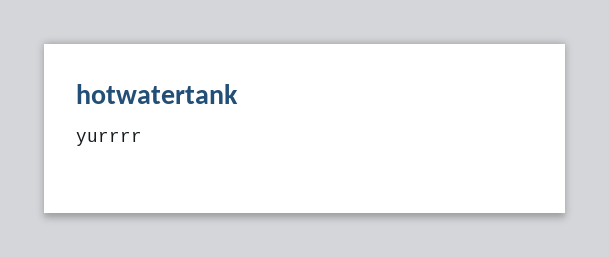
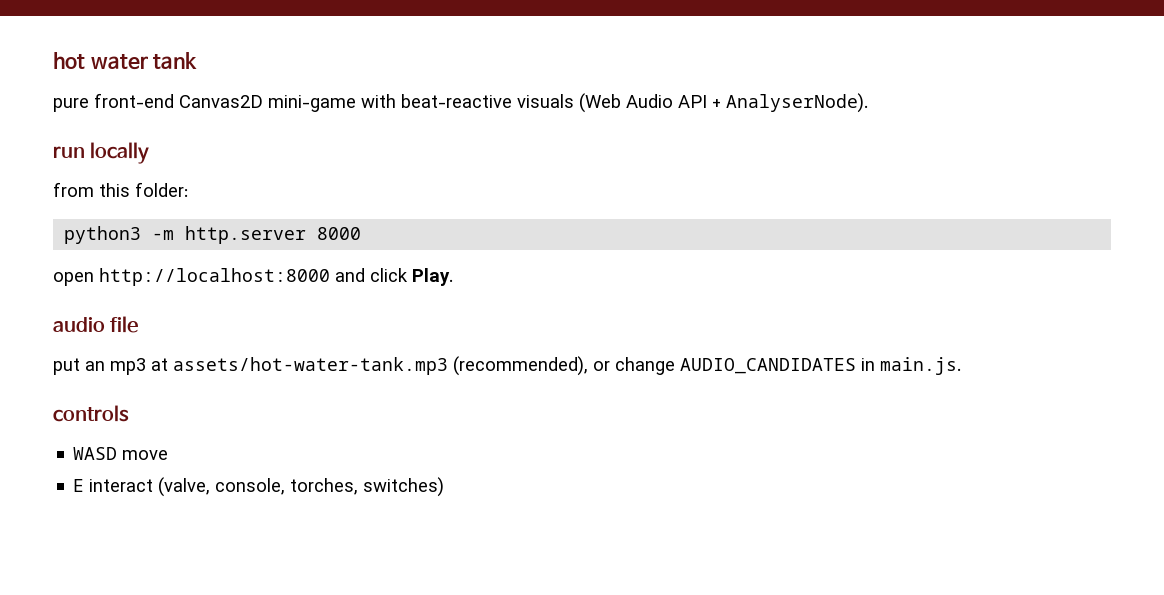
- hotwatertank
- yurrrr
+ hot water tank
+ pure front-end Canvas2D mini-game with beat-reactive visuals (Web Audio API + AnalyserNode).
+ run locally
+ from this folder:
+ python3 -m http.server 8000
+ open http://localhost:8000 and click Play.
+ audio file
+ put an mp3 at assets/hot-water-tank.mp3 (recommended), or change AUDIO_CANDIDATES in main.js.
+ controls
+ WASD move
+ E interact (valve, console, torches, switches)

